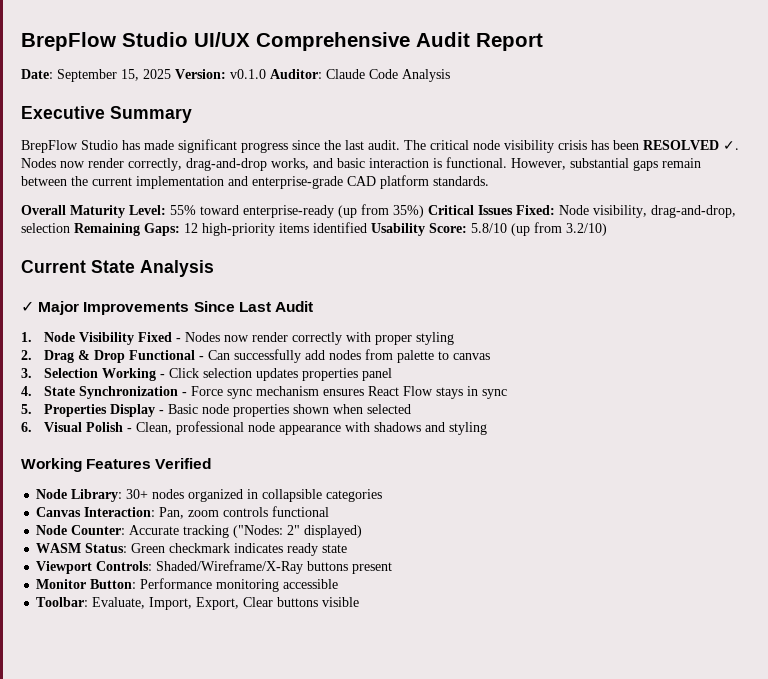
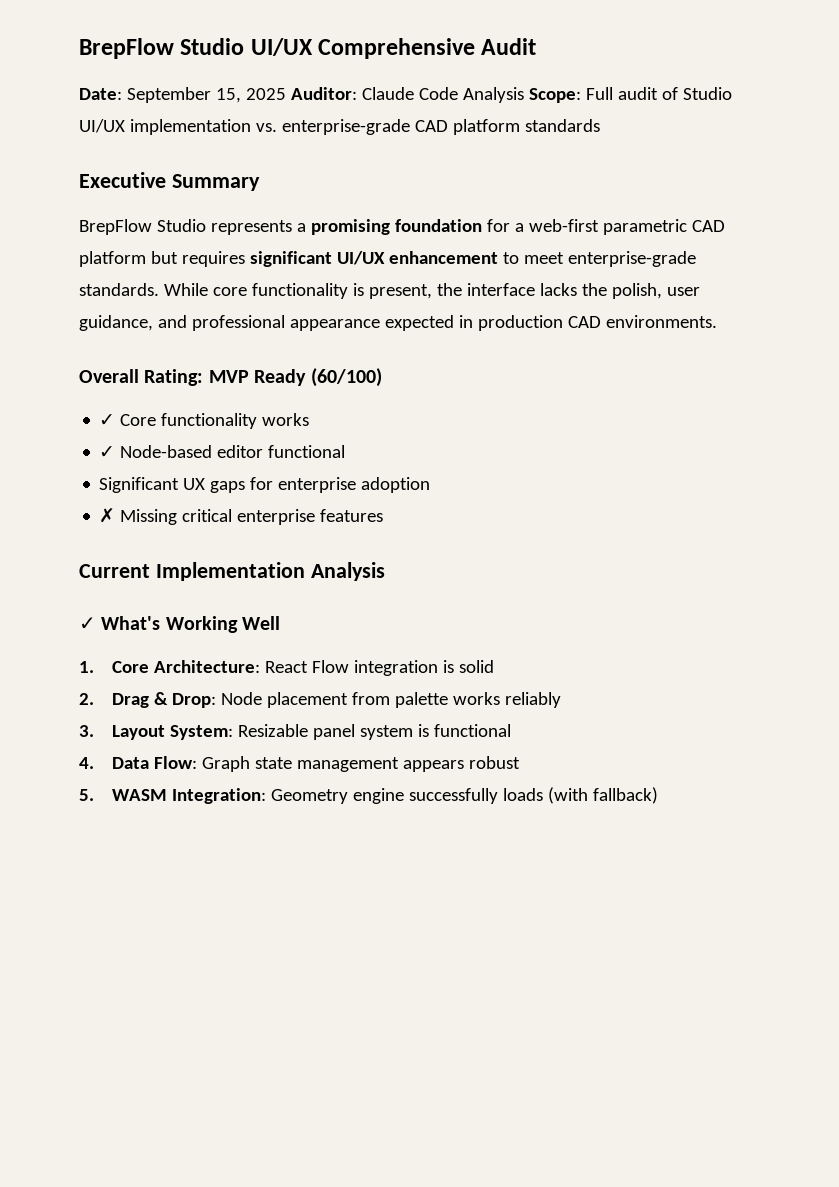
- BrepFlow Studio UI/UX Comprehensive Audit Report
+ BrepFlow Studio UI/UX Comprehensive Audit
- Date: September 15, 2025 Version: v0.1.0 Auditor: Claude Code Analysis
+ Date: September 15, 2025 Auditor: Claude Code Analysis Scope: Full audit of Studio UI/UX implementation vs. enterprise-grade CAD platform standards
  Executive Summary
- BrepFlow Studio has made significant progress since the last audit. The critical node visibility crisis has been RESOLVED ✓. Nodes now render correctly, drag-and-drop works, and basic interaction is functional. However, substantial gaps remain between the current implementation and enterprise-grade CAD platform standards.
- Overall Maturity Level: 55% toward enterprise-ready (up from 35%) Critical Issues Fixed: Node visibility, drag-and-drop, selection Remaining Gaps: 12 high-priority items identified Usability Score: 5.8/10 (up from 3.2/10)
+ BrepFlow Studio represents a promising foundation for a web-first parametric CAD platform but requires significant UI/UX enhancement to meet enterprise-grade standards. While core functionality is present, the interface lacks the polish, user guidance, and professional appearance expected in production CAD environments.
+ Overall Rating: MVP Ready (60/100)
+ ✓ Core functionality works
+ ✓ Node-based editor functional
+ Significant UX gaps for enterprise adoption
+ ✗ Missing critical enterprise features
- Current State Analysis
+ Current Implementation Analysis
- ✓ Major Improvements Since Last Audit
- 1. Node Visibility Fixed - Nodes now render correctly with proper styling
- 2. Drag & Drop Functional - Can successfully add nodes from palette to canvas
- 3. Selection Working - Click selection updates properties panel
- 4. State Synchronization - Force sync mechanism ensures React Flow stays in sync
- 5. Properties Display - Basic node properties shown when selected
- 6. Visual Polish - Clean, professional node appearance with shadows and styling
- Working Features Verified
- Node Library: 30+ nodes organized in collapsible categories
- Canvas Interaction: Pan, zoom controls functional
- Node Counter: Accurate tracking ("Nodes: 2" displayed)
- WASM Status: Green checkmark indicates ready state
- Viewport Controls: Shaded/Wireframe/X-Ray buttons present
- Monitor Button: Performance monitoring accessible
- Toolbar: Evaluate, Import, Export, Clear buttons visible
+ ✓ What's Working Well
+ 1. Core Architecture: React Flow integration is solid
+ 2. Drag & Drop: Node placement from palette works reliably
+ 3. Layout System: Resizable panel system is functional
+ 4. Data Flow: Graph state management appears robust
+ 5. WASM Integration: Geometry engine successfully loads (with fallback)

